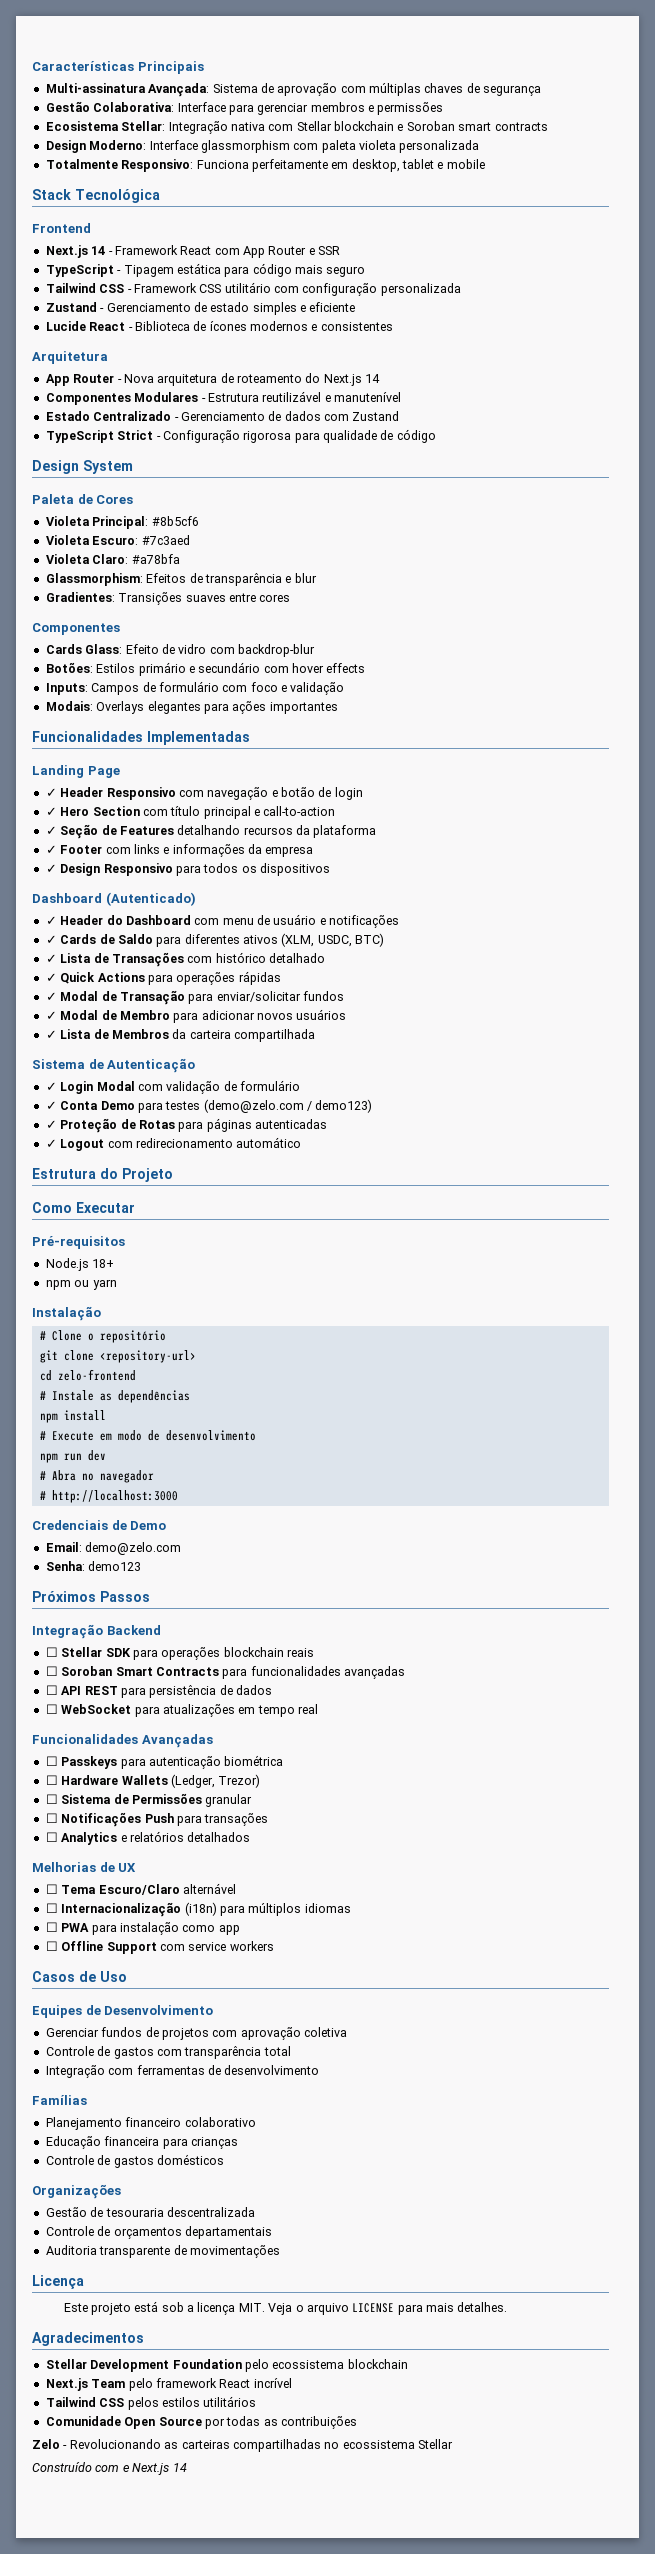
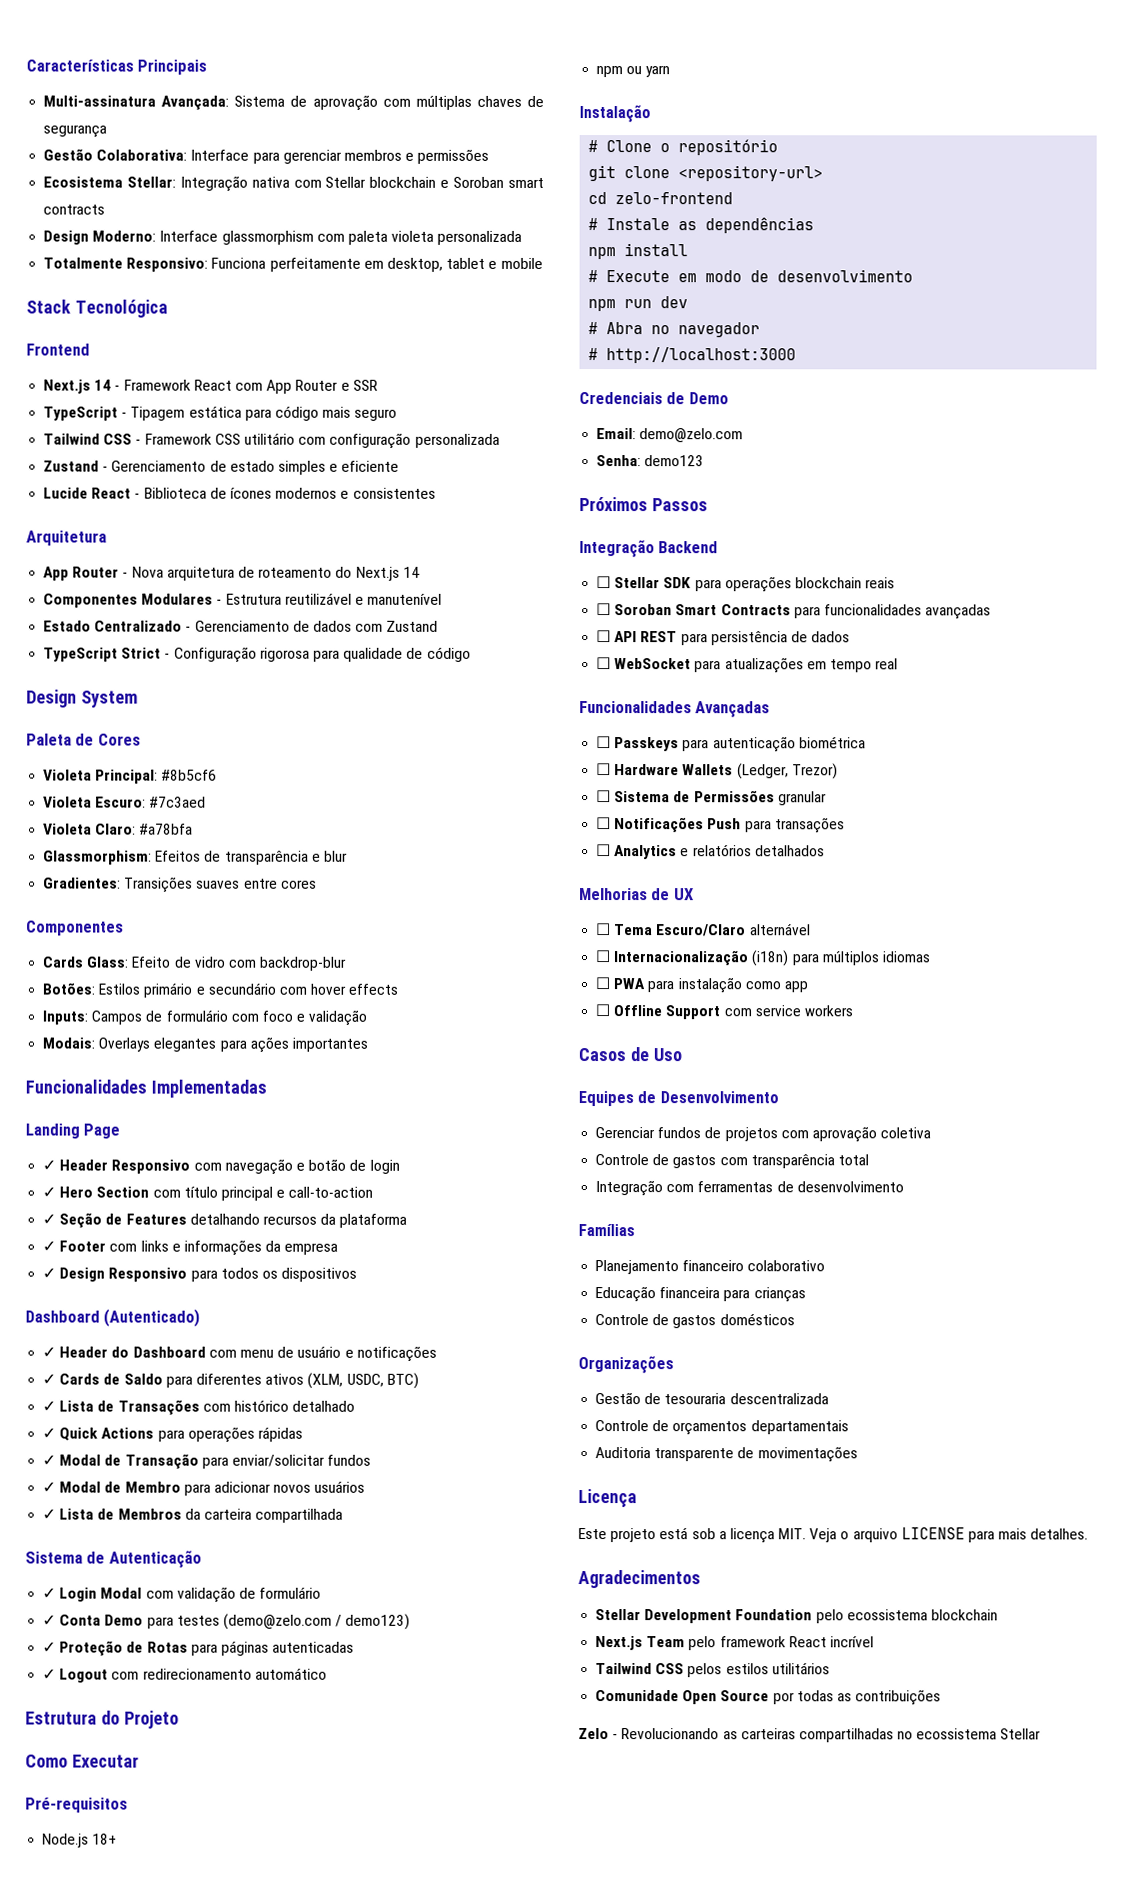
- Construído com e Next.js 14

